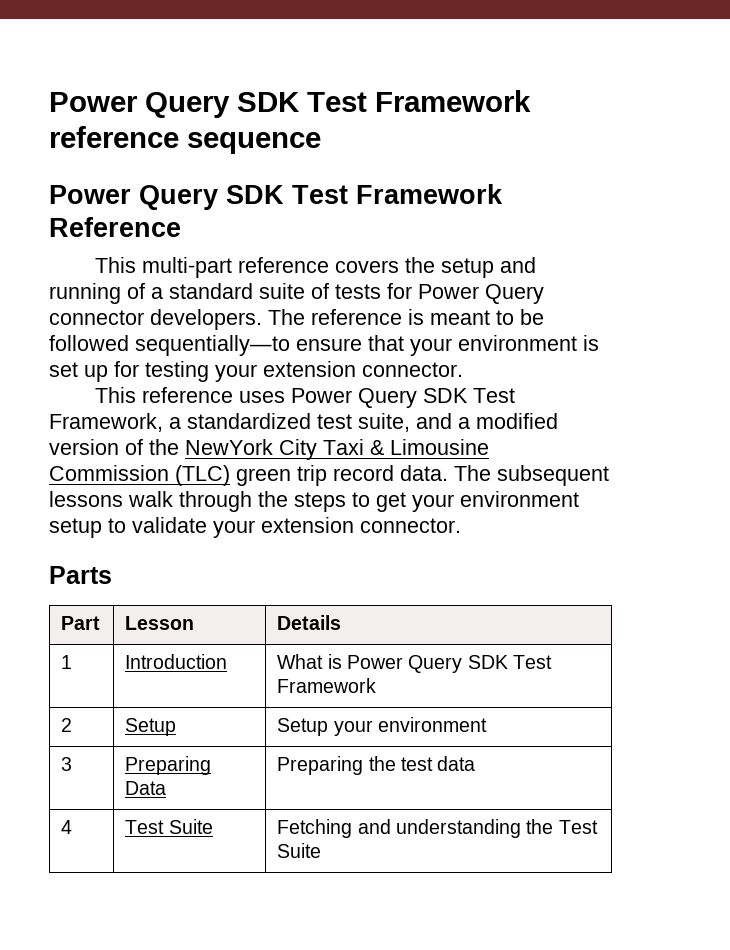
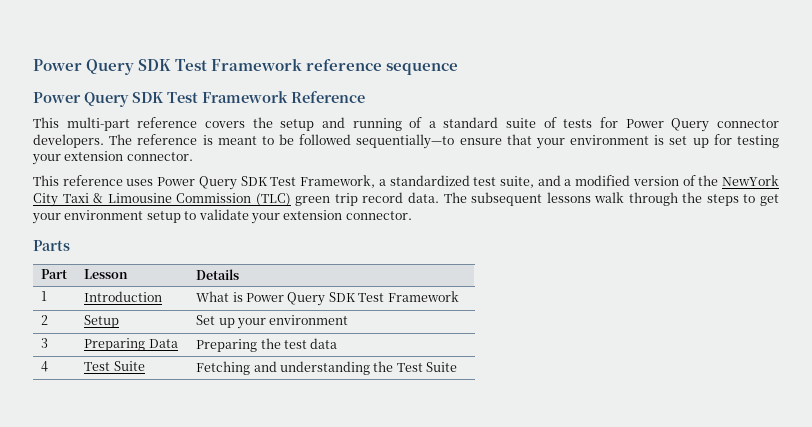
- 2 | Setup | Setup your environment
+ 2 | Setup | Set up your environment

